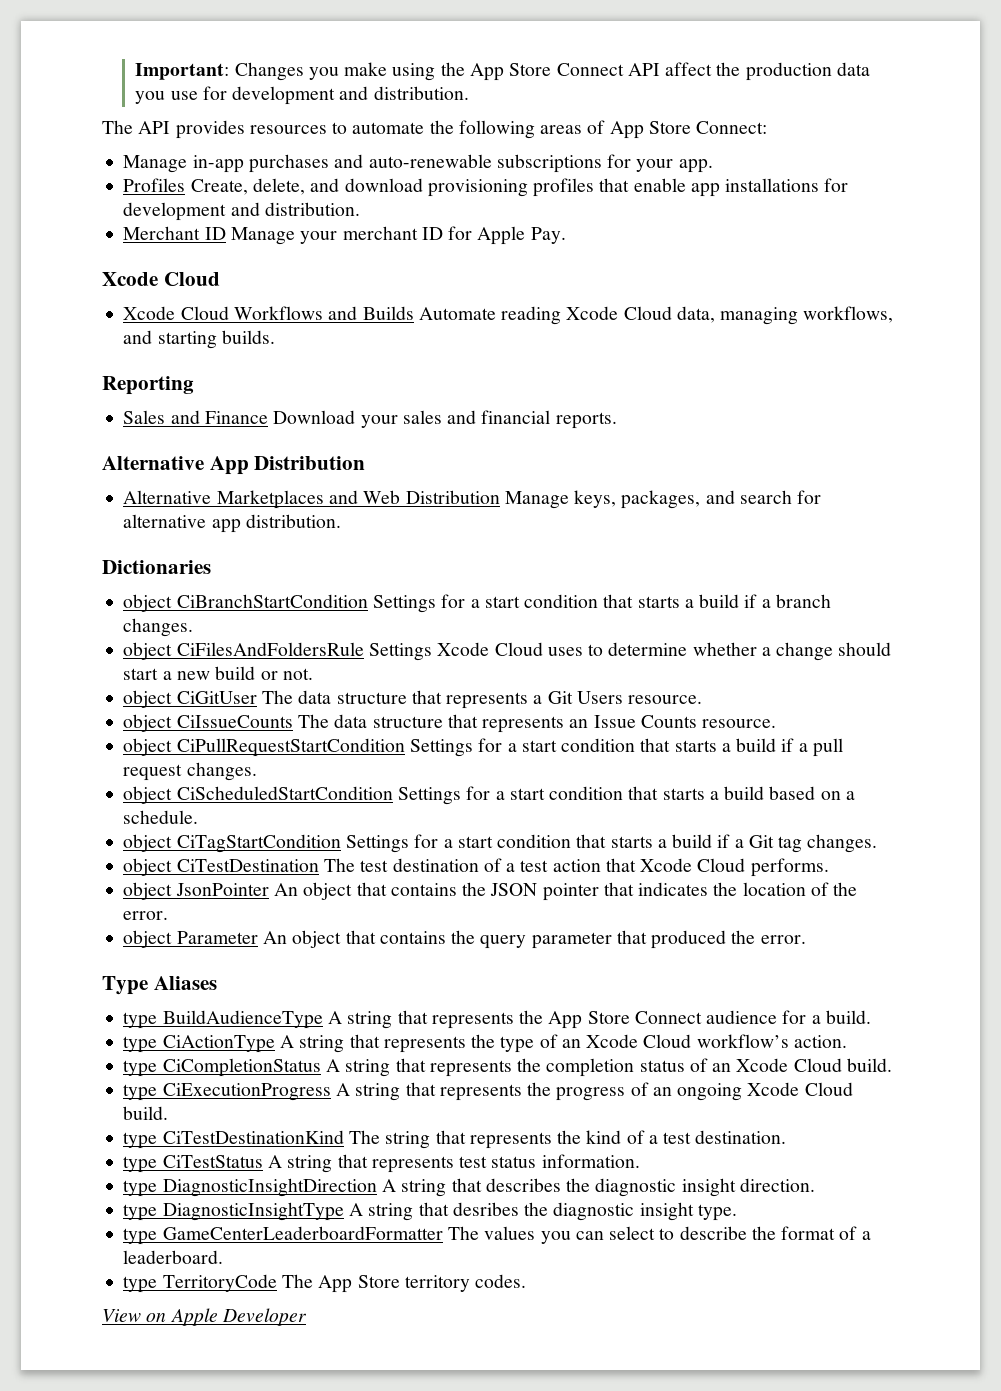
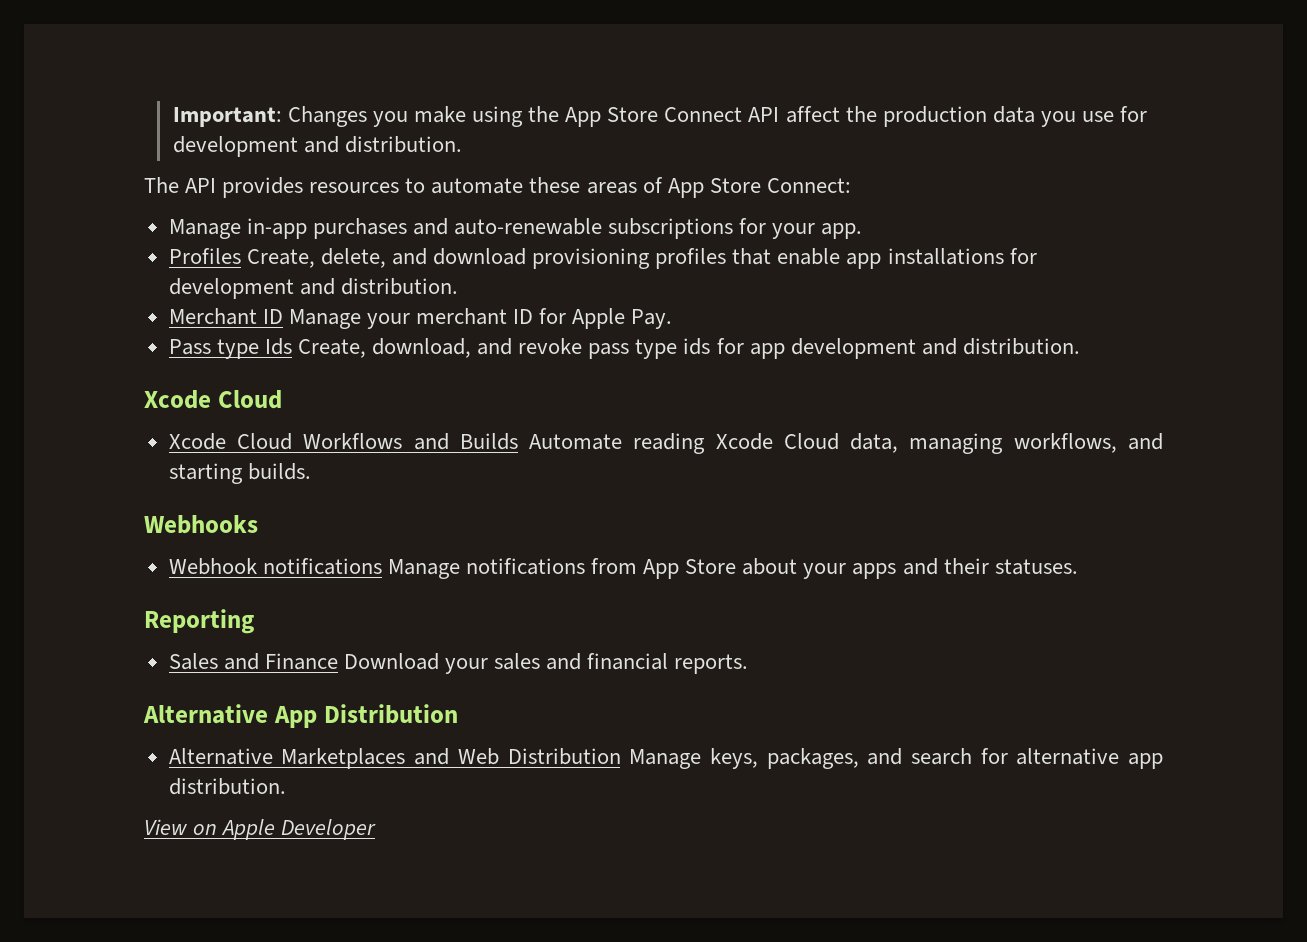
- The API provides resources to automate the following areas of App Store Connect:
+ The API provides resources to automate these areas of App Store Connect:
+ Pass type Ids Create, download, and revoke pass type ids for app development and distribution.
+ Webhooks
+ Webhook notifications Manage notifications from App Store about your apps and their statuses.
- Dictionaries
- object CiBranchStartCondition Settings for a start condition that starts a build if a branch changes.
- object CiFilesAndFoldersRule Settings Xcode Cloud uses to determine whether a change should start a new build or not.
- object CiGitUser The data structure that represents a Git Users resource.
- object CiIssueCounts The data structure that represents an Issue Counts resource.
- object CiPullRequestStartCondition Settings for a start condition that starts a build if a pull request changes.
- object CiScheduledStartCondition Settings for a start condition that starts a build based on a schedule.
- object CiTagStartCondition Settings for a start condition that starts a build if a Git tag changes.
- object CiTestDestination The test destination of a test action that Xcode Cloud performs.
- object JsonPointer An object that contains the JSON pointer that indicates the location of the error.
- object Parameter An object that contains the query parameter that produced the error.
- Type Aliases
- type BuildAudienceType A string that represents the App Store Connect audience for a build.
- type CiActionType A string that represents the type of an Xcode Cloud workflow’s action.
- type CiCompletionStatus A string that represents the completion status of an Xcode Cloud build.
- type CiExecutionProgress A string that represents the progress of an ongoing Xcode Cloud build.
- type CiTestDestinationKind The string that represents the kind of a test destination.
- type CiTestStatus A string that represents test status information.
- type DiagnosticInsightDirection A string that describes the diagnostic insight direction.
- type DiagnosticInsightType A string that desribes the diagnostic insight type.
- type GameCenterLeaderboardFormatter The values you can select to describe the format of a leaderboard.
- type TerritoryCode The App Store territory codes.

